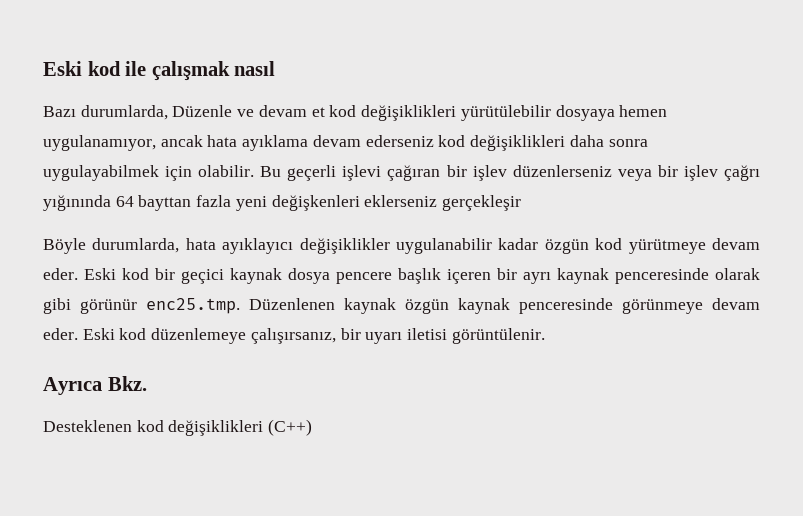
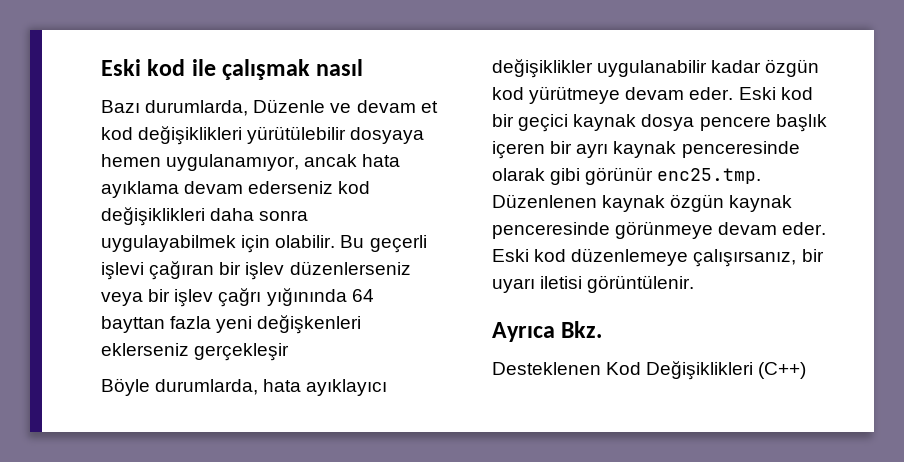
- Desteklenen kod değişiklikleri (C++)
+ Desteklenen Kod Değişiklikleri (C++)

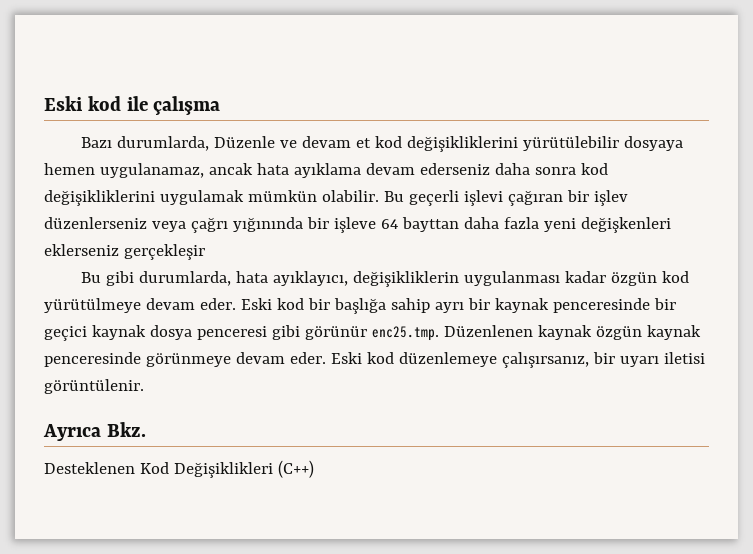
- Eski kod ile çalışmak nasıl
+ Eski kod ile çalışma
- Bazı durumlarda, Düzenle ve devam et kod değişiklikleri yürütülebilir dosyaya hemen uygulanamıyor, ancak hata ayıklama devam ederseniz kod değişiklikleri daha sonra uygulayabilmek için olabilir.
+ Bazı durumlarda, Düzenle ve devam et kod değişikliklerini yürütülebilir dosyaya hemen uygulanamaz, ancak hata ayıklama devam ederseniz daha sonra kod değişikliklerini uygulamak mümkün olabilir.
- Bu geçerli işlevi çağıran bir işlev düzenlerseniz veya bir işlev çağrı yığınında 64 bayttan fazla yeni değişkenleri eklerseniz gerçekleşir
+ Bu geçerli işlevi çağıran bir işlev düzenlerseniz veya çağrı yığınında bir işleve 64 bayttan daha fazla yeni değişkenleri eklerseniz gerçekleşir
- Böyle durumlarda, hata ayıklayıcı değişiklikler uygulanabilir kadar özgün kod yürütmeye devam eder.
+ Bu gibi durumlarda, hata ayıklayıcı, değişikliklerin uygulanması kadar özgün kod yürütülmeye devam eder.
- Eski kod bir geçici kaynak dosya pencere başlık içeren bir ayrı kaynak penceresinde olarak gibi görünür enc25.tmp. Düzenlenen kaynak özgün kaynak penceresinde görünmeye devam eder.
+ Eski kod bir başlığa sahip ayrı bir kaynak penceresinde bir geçici kaynak dosya penceresi gibi görünür enc25.tmp. Düzenlenen kaynak özgün kaynak penceresinde görünmeye devam eder.

